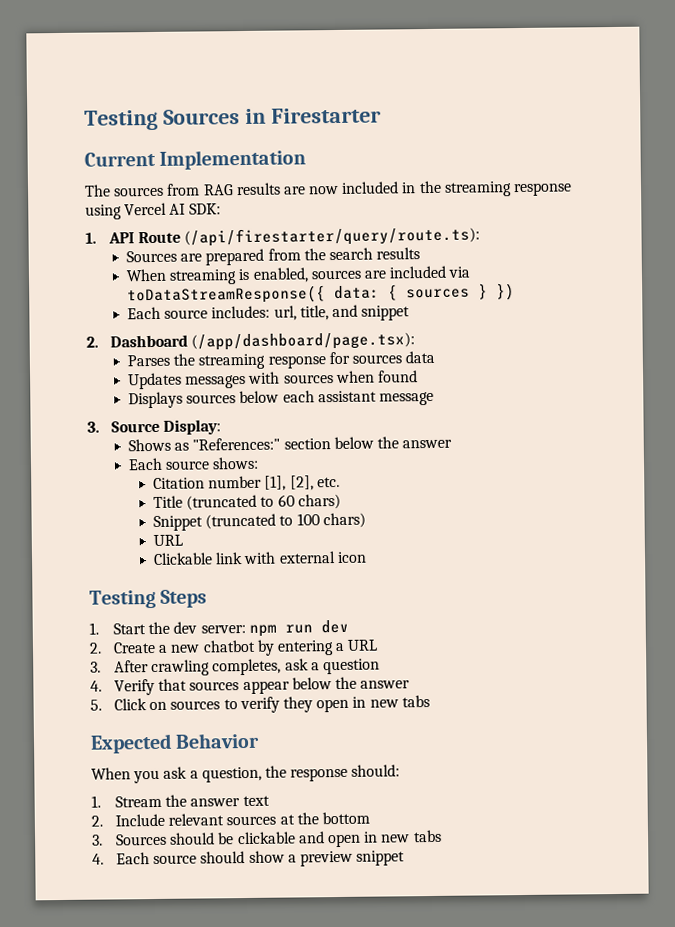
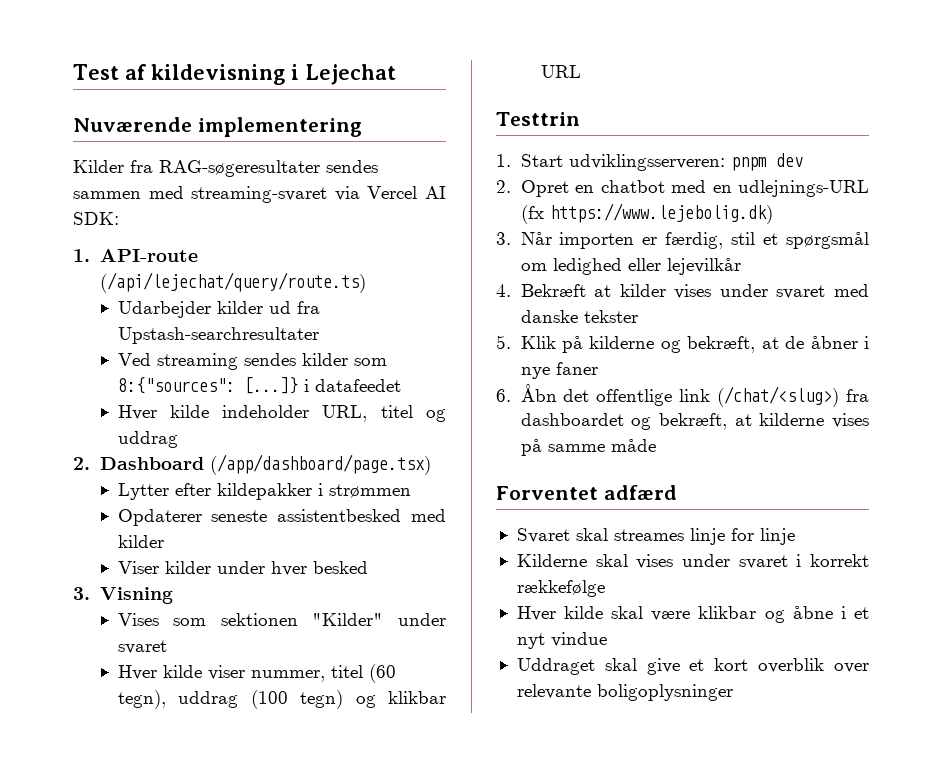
- Testing Sources in Firestarter
- Current Implementation
- The sources from RAG results are now included in the streaming response using Vercel AI SDK:
- 1. API Route (/api/firestarter/query/route.ts):
- Sources are prepared from the search results
- When streaming is enabled, sources are included via toDataStreamResponse({ data: { sources } })
- Each source includes: url, title, and snippet
- 2. Dashboard (/app/dashboard/page.tsx):
- Parses the streaming response for sources data
- Updates messages with sources when found
- Displays sources below each assistant message
- 3. Source Display:
- Shows as "References:" section below the answer
- Each source shows:
- Citation number [1], [2], etc.
- Title (truncated to 60 chars)
- Snippet (truncated to 100 chars)
- URL
- Clickable link with external icon
- Testing Steps
- 1. Start the dev server: npm run dev
- 2. Create a new chatbot by entering a URL
- 3. After crawling completes, ask a question
- 4. Verify that sources appear below the answer
- 5. Click on sources to verify they open in new tabs
- Expected Behavior
- When you ask a question, the response should:
- 1. Stream the answer text
- 2. Include relevant sources at the bottom
- 3. Sources should be clickable and open in new tabs
- 4. Each source should show a preview snippet
+ Test af kildevisning i Lejechat
+ Nuværende implementering
+ Kilder fra RAG-søgeresultater sendes sammen med streaming-svaret via Vercel AI SDK:
+ 1. API-route (/api/lejechat/query/route.ts)
+ Udarbejder kilder ud fra Upstash-searchresultater
+ Ved streaming sendes kilder som 8:{"sources": [...]} i datafeedet
+ Hver kilde indeholder URL, titel og uddrag
+ 2. Dashboard (/app/dashboard/page.tsx)
+ Lytter efter kildepakker i strømmen
+ Opdaterer seneste assistentbesked med kilder
+ Viser kilder under hver besked
+ 3. Visning
+ Vises som sektionen "Kilder" under svaret
+ Hver kilde viser nummer, titel (60 tegn), uddrag (100 tegn) og klikbar URL
+ Testtrin
+ 1. Start udviklingsserveren: pnpm dev
+ 2. Opret en chatbot med en udlejnings-URL (fx https://www.lejebolig.dk)
+ 3. Når importen er færdig, stil et spørgsmål om ledighed eller lejevilkår
+ 4. Bekræft at kilder vises under svaret med danske tekster
+ 5. Klik på kilderne og bekræft, at de åbner i nye faner
+ 6. Åbn det offentlige link (/chat/<slug>) fra dashboardet og bekræft, at kilderne vises på samme måde
+ Forventet adfærd
+ Svaret skal streames linje for linje
+ Kilderne skal vises under svaret i korrekt rækkefølge
+ Hver kilde skal være klikbar og åbne i et nyt vindue
+ Uddraget skal give et kort overblik over relevante boligoplysninger

